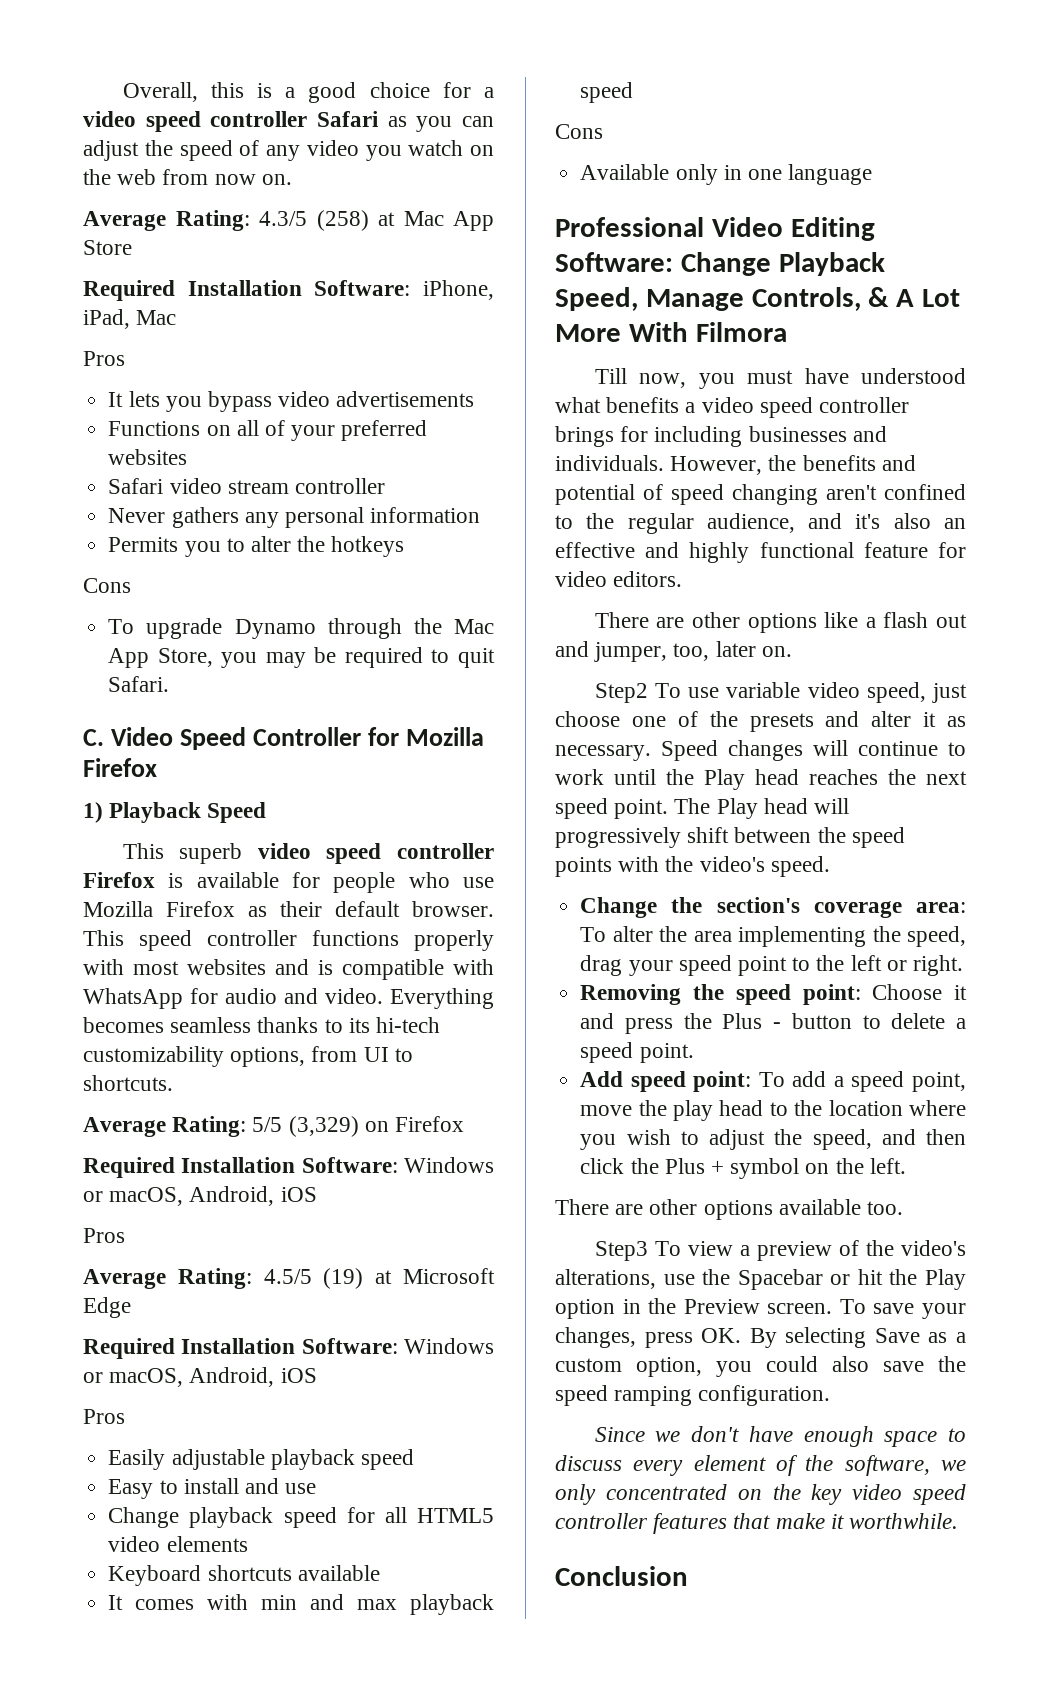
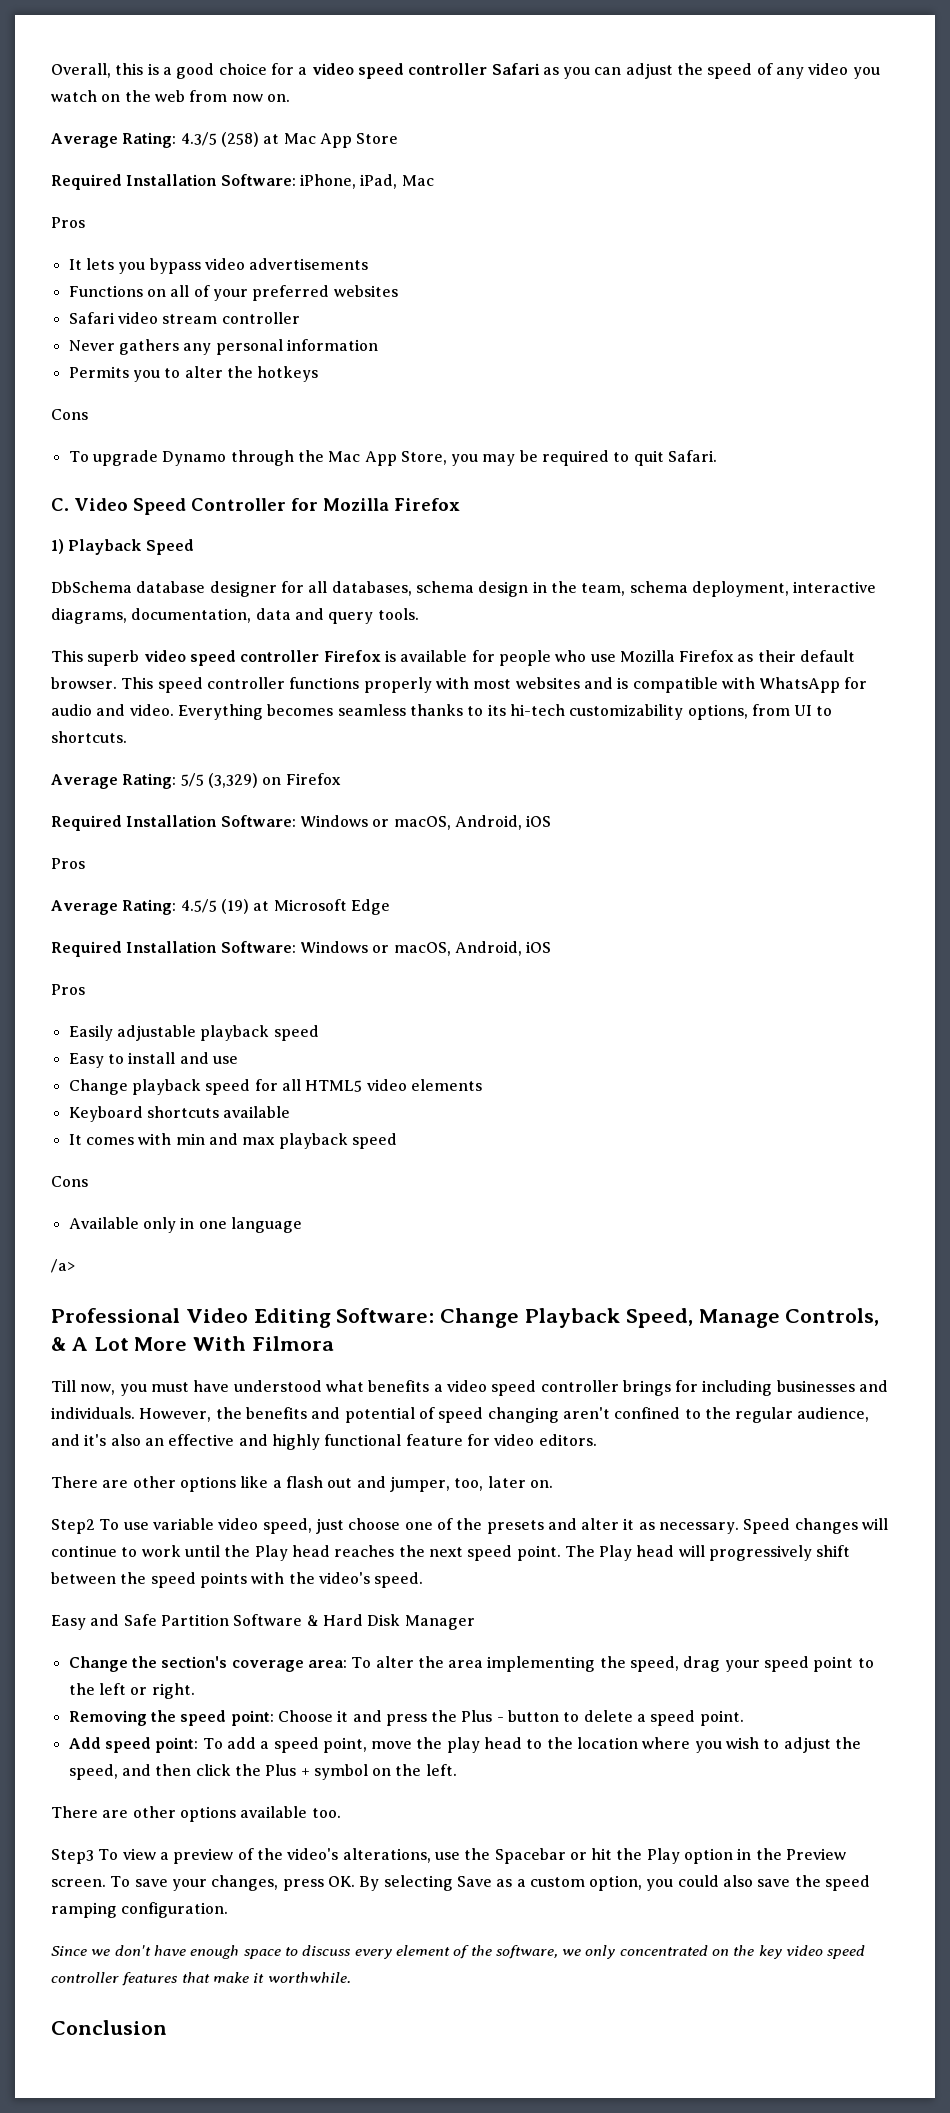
+ DbSchema database designer for all databases, schema design in the team, schema deployment, interactive diagrams, documentation, data and query tools.
+ /a>
+ Easy and Safe Partition Software & Hard Disk Manager

